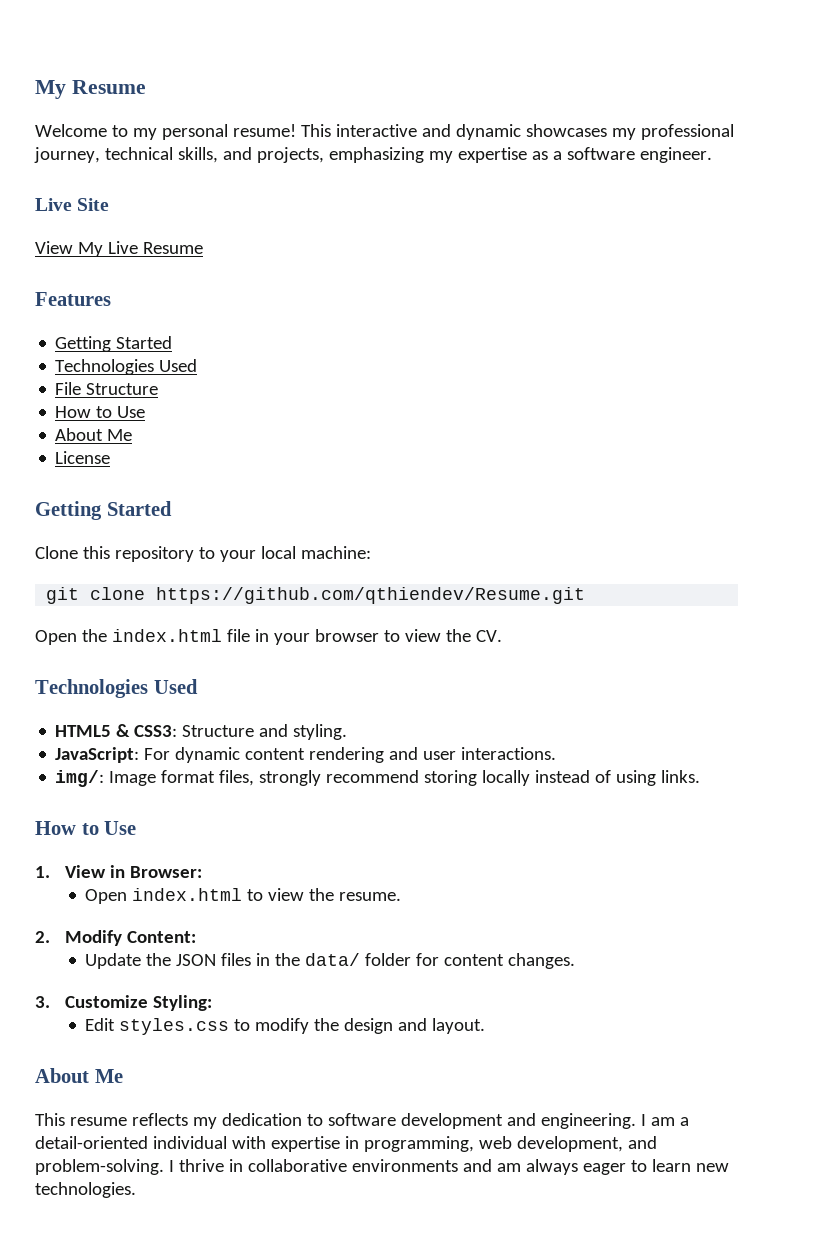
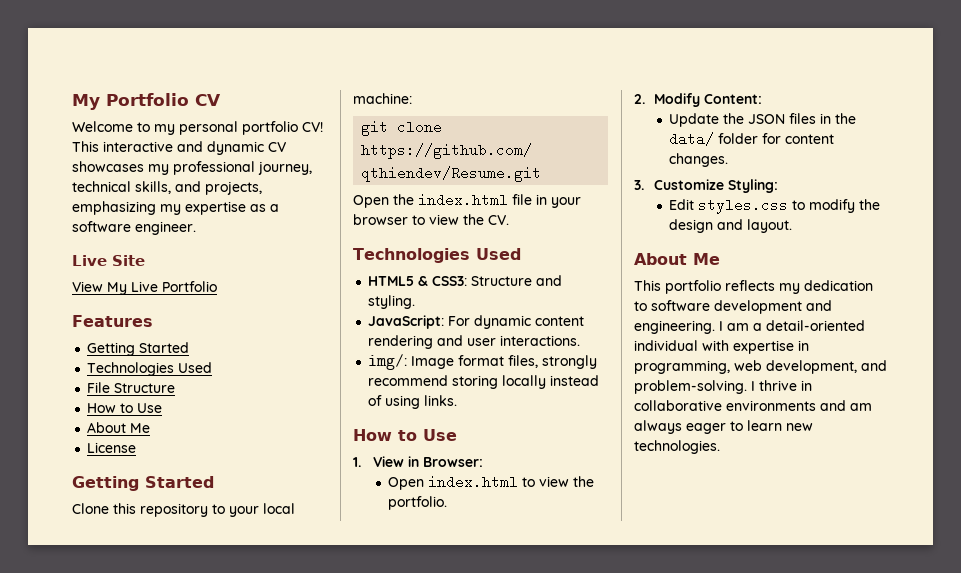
- My Resume
+ My Portfolio CV
- Welcome to my personal resume!
+ Welcome to my personal portfolio CV!
- This interactive and dynamic showcases my professional journey, technical skills, and projects, emphasizing my expertise as a software engineer.
+ This interactive and dynamic CV showcases my professional journey, technical skills, and projects, emphasizing my expertise as a software engineer.
- View My Live Resume
+ View My Live Portfolio
- Open index.html to view the resume.
+ Open index.html to view the portfolio.
- This resume reflects my dedication to software development and engineering.
+ This portfolio reflects my dedication to software development and engineering.

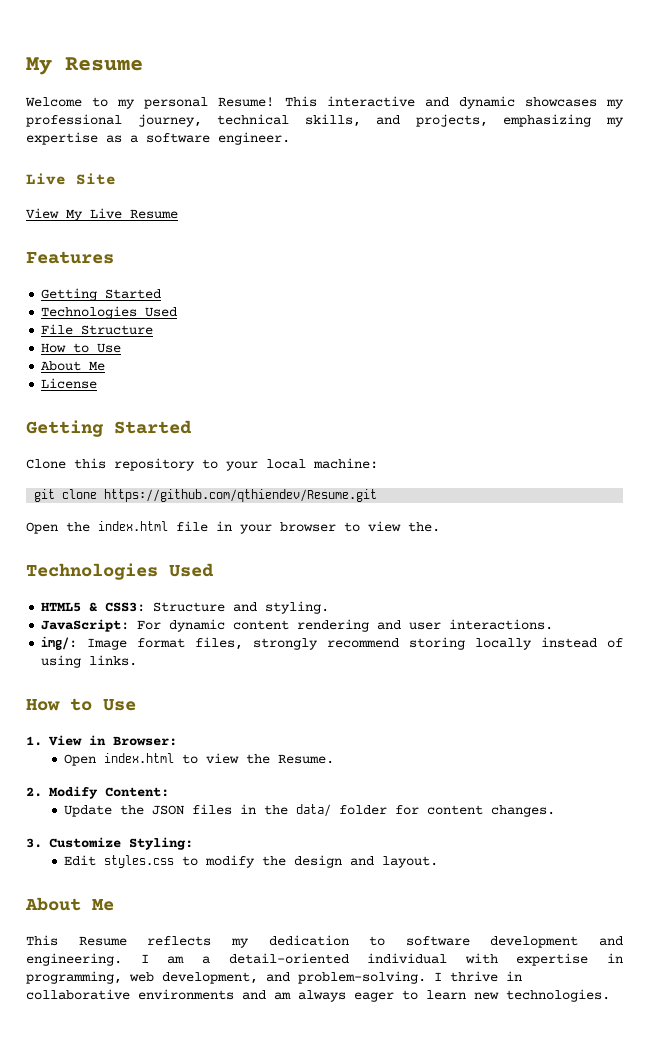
- My Portfolio CV
+ My Resume
- Welcome to my personal portfolio CV!
+ Welcome to my personal Resume!
- This interactive and dynamic CV showcases my professional journey, technical skills, and projects, emphasizing my expertise as a software engineer.
+ This interactive and dynamic showcases my professional journey, technical skills, and projects, emphasizing my expertise as a software engineer.
- View My Live Portfolio
+ View My Live Resume
- Open the index.html file in your browser to view the CV.
+ Open the index.html file in your browser to view the.
- Open index.html to view the portfolio.
+ Open index.html to view the Resume.
- This portfolio reflects my dedication to software development and engineering.
+ This Resume reflects my dedication to software development and engineering.

